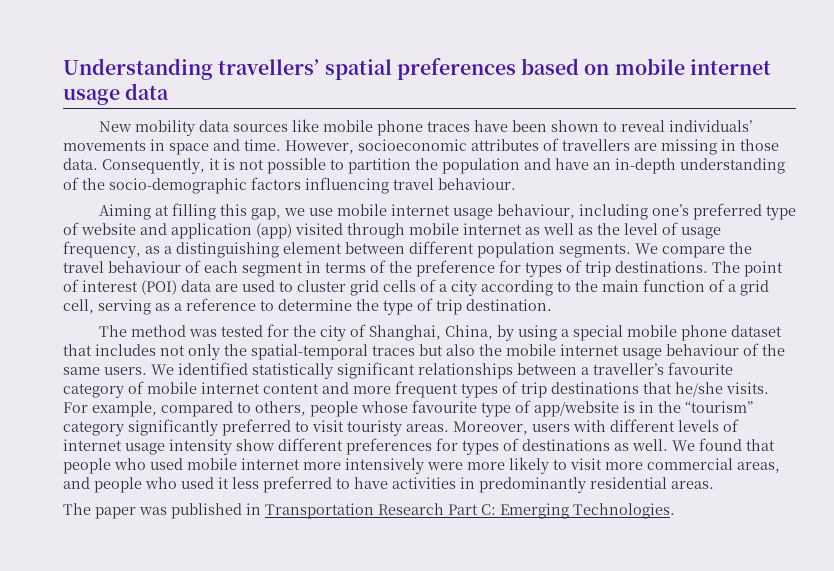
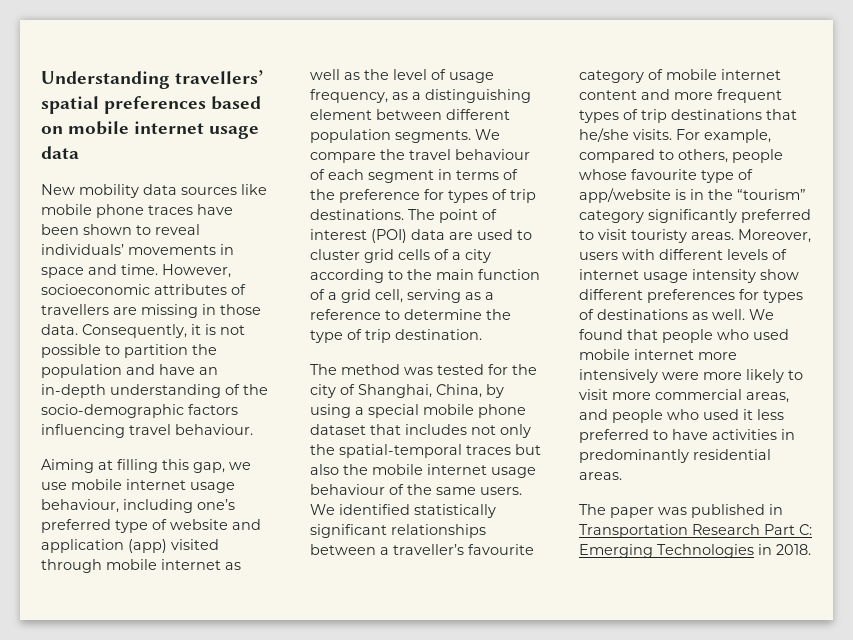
- The paper was published in Transportation Research Part C: Emerging Technologies.
+ The paper was published in Transportation Research Part C: Emerging Technologies in 2018.

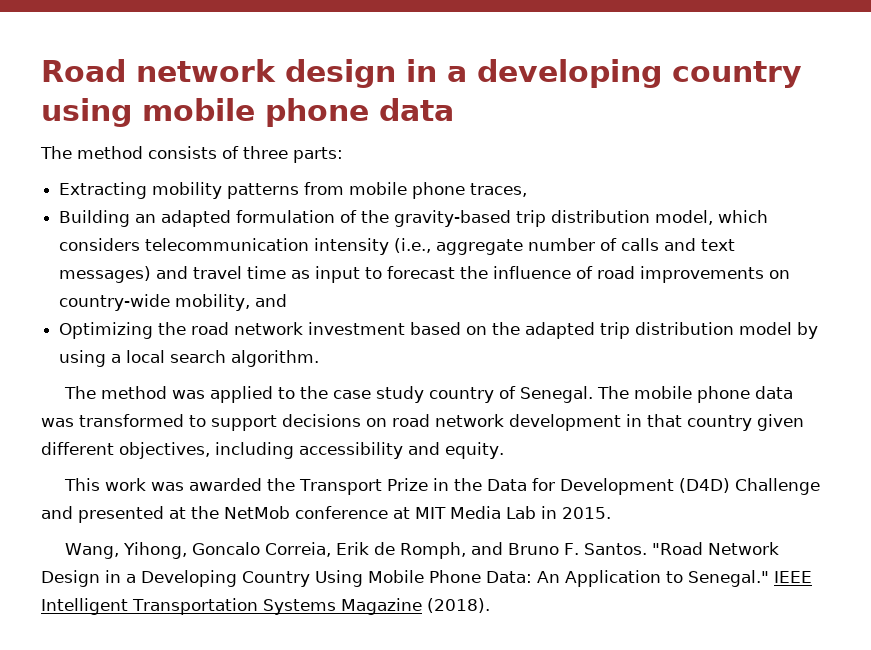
- Understanding travellers’ spatial preferences based on mobile internet usage data
- New mobility data sources like mobile phone traces have been shown to reveal individuals’ movements in space and time. However, socioeconomic attributes of travellers are missing in those data. Consequently, it is not possible to partition the population and have an in-depth understanding of the socio-demographic factors influencing travel behaviour.
- Aiming at filling this gap, we use mobile internet usage behaviour, including one’s preferred type of website and application (app) visited through mobile internet as well as the level of usage frequency, as a distinguishing element between different population segments. We compare the travel behaviour of each segment in terms of the preference for types of trip destinations. The point of interest (POI) data are used to cluster grid cells of a city according to the main function of a grid cell, serving as a reference to determine the type of trip destination.
- The method was tested for the city of Shanghai, China, by using a special mobile phone dataset that includes not only the spatial-temporal traces but also the mobile internet usage behaviour of the same users. We identified statistically significant relationships between a traveller’s favourite category of mobile internet content and more frequent types of trip destinations that he/she visits. For example, compared to others, people whose favourite type of app/website is in the “tourism” category significantly preferred to visit touristy areas. Moreover, users with different levels of internet usage intensity show different preferences for types of destinations as well. We found that people who used mobile internet more intensively were more likely to visit more commercial areas, and people who used it less preferred to have activities in predominantly residential areas.
- The paper was published in Transportation Research Part C: Emerging Technologies in 2018.
+ Road network design in a developing country using mobile phone data
+ The method consists of three parts:
+ Extracting mobility patterns from mobile phone traces,
+ Building an adapted formulation of the gravity-based trip distribution model, which considers telecommunication intensity (i.e., aggregate number of calls and text messages) and travel time as input to forecast the influence of road improvements on country-wide mobility, and
+ Optimizing the road network investment based on the adapted trip distribution model by using a local search algorithm.
+ The method was applied to the case study country of Senegal. The mobile phone data was transformed to support decisions on road network development in that country given different objectives, including accessibility and equity.
+ This work was awarded the Transport Prize in the Data for Development (D4D) Challenge and presented at the NetMob conference at MIT Media Lab in 2015.
+ Wang, Yihong, Goncalo Correia, Erik de Romph, and Bruno F. Santos. "Road Network Design in a Developing Country Using Mobile Phone Data: An Application to Senegal." IEEE Intelligent Transportation Systems Magazine (2018).

